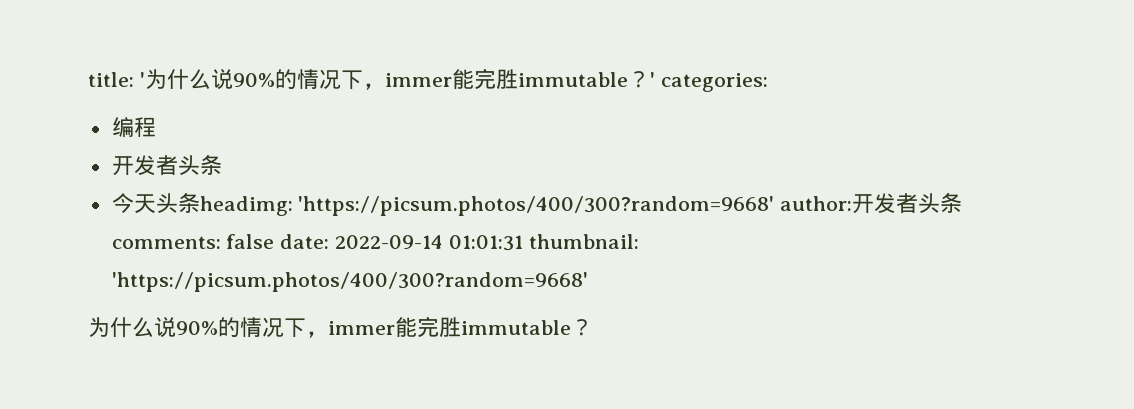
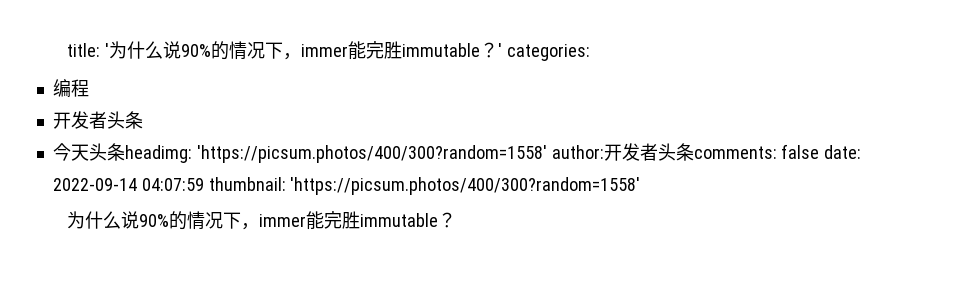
- 今天头条headimg: 'https://picsum.photos/400/300?random=9668' author:开发者头条comments: false date: 2022-09-14 01:01:31 thumbnail: 'https://picsum.photos/400/300?random=9668'
+ 今天头条headimg: 'https://picsum.photos/400/300?random=1558' author:开发者头条comments: false date: 2022-09-14 04:07:59 thumbnail: 'https://picsum.photos/400/300?random=1558'

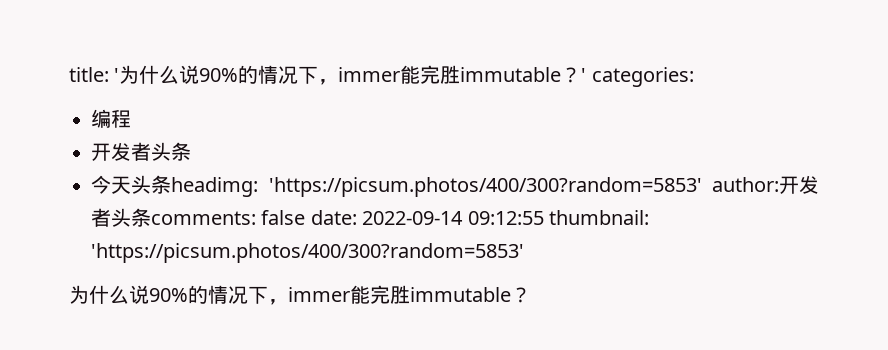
- 今天头条headimg: 'https://picsum.photos/400/300?random=1558' author:开发者头条comments: false date: 2022-09-14 04:07:59 thumbnail: 'https://picsum.photos/400/300?random=1558'
+ 今天头条headimg: 'https://picsum.photos/400/300?random=5853' author:开发者头条comments: false date: 2022-09-14 09:12:55 thumbnail: 'https://picsum.photos/400/300?random=5853'

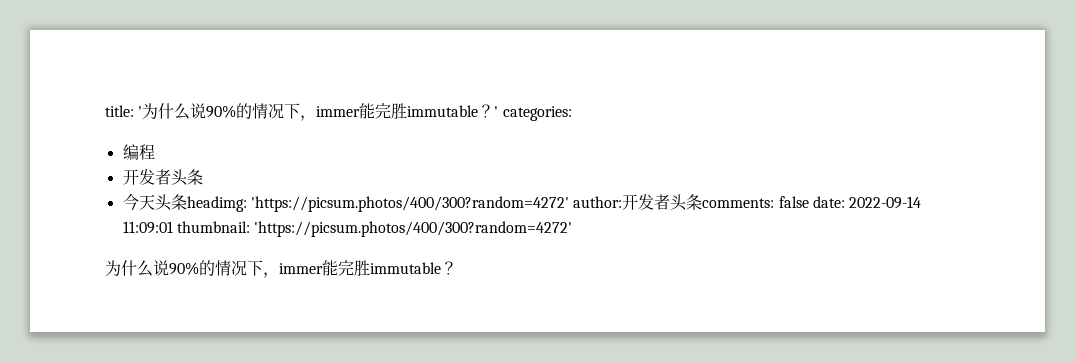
- 今天头条headimg: 'https://picsum.photos/400/300?random=5853' author:开发者头条comments: false date: 2022-09-14 09:12:55 thumbnail: 'https://picsum.photos/400/300?random=5853'
+ 今天头条headimg: 'https://picsum.photos/400/300?random=4272' author:开发者头条comments: false date: 2022-09-14 11:09:01 thumbnail: 'https://picsum.photos/400/300?random=4272'

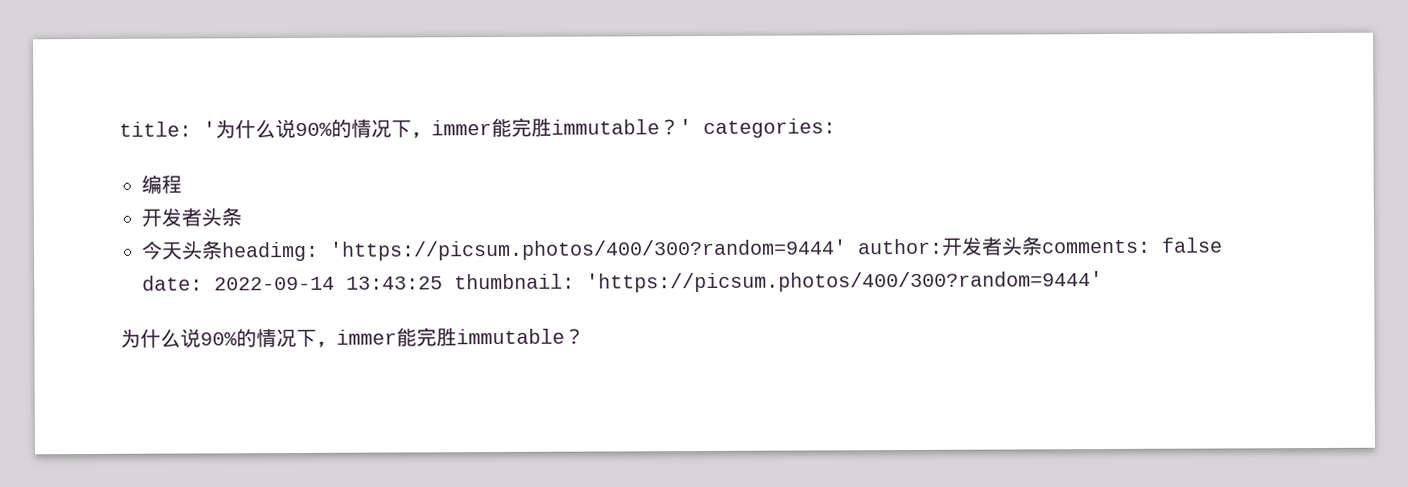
- 今天头条headimg: 'https://picsum.photos/400/300?random=4272' author:开发者头条comments: false date: 2022-09-14 11:09:01 thumbnail: 'https://picsum.photos/400/300?random=4272'
+ 今天头条headimg: 'https://picsum.photos/400/300?random=9444' author:开发者头条comments: false date: 2022-09-14 13:43:25 thumbnail: 'https://picsum.photos/400/300?random=9444'

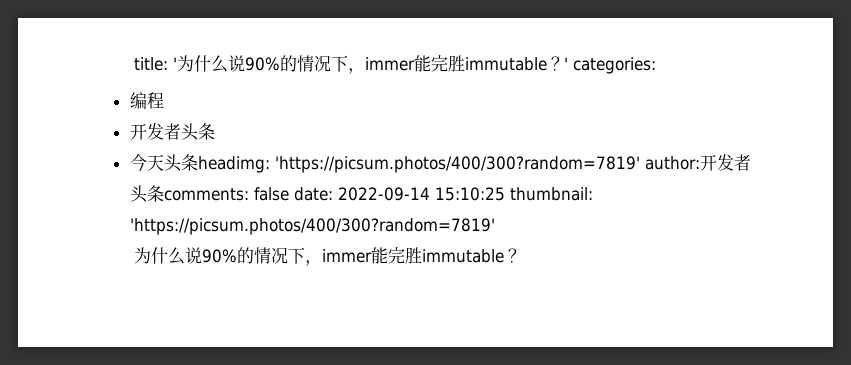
- 今天头条headimg: 'https://picsum.photos/400/300?random=9444' author:开发者头条comments: false date: 2022-09-14 13:43:25 thumbnail: 'https://picsum.photos/400/300?random=9444'
+ 今天头条headimg: 'https://picsum.photos/400/300?random=7819' author:开发者头条comments: false date: 2022-09-14 15:10:25 thumbnail: 'https://picsum.photos/400/300?random=7819'

